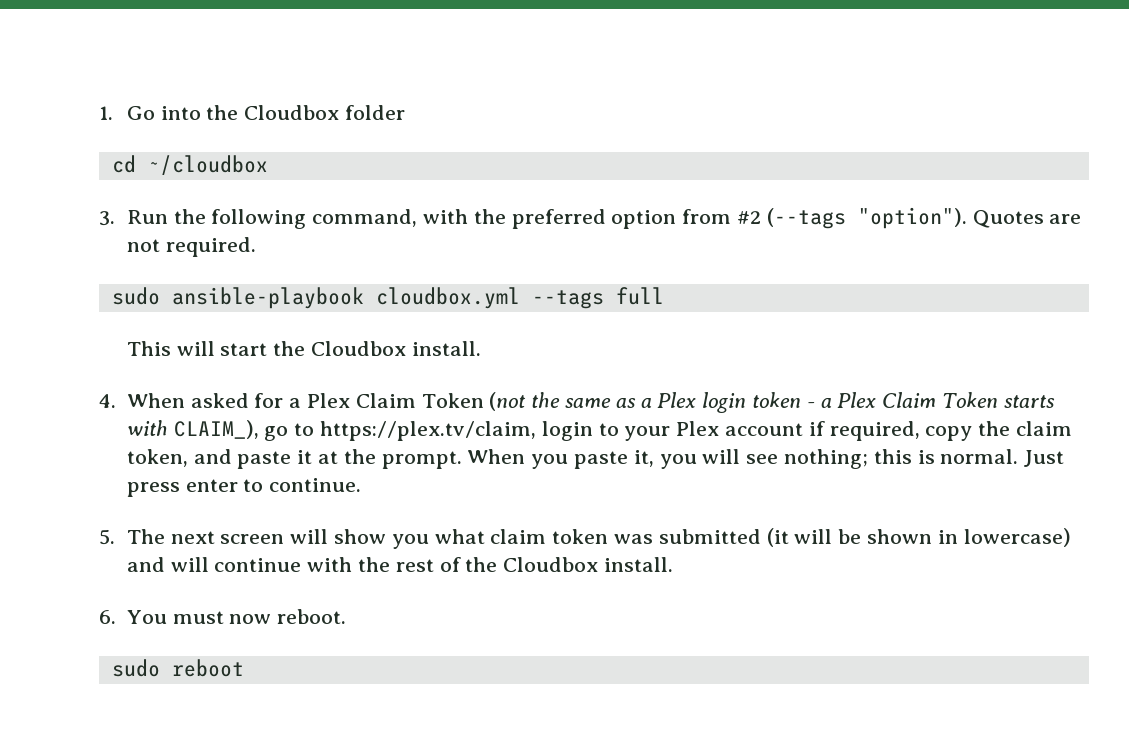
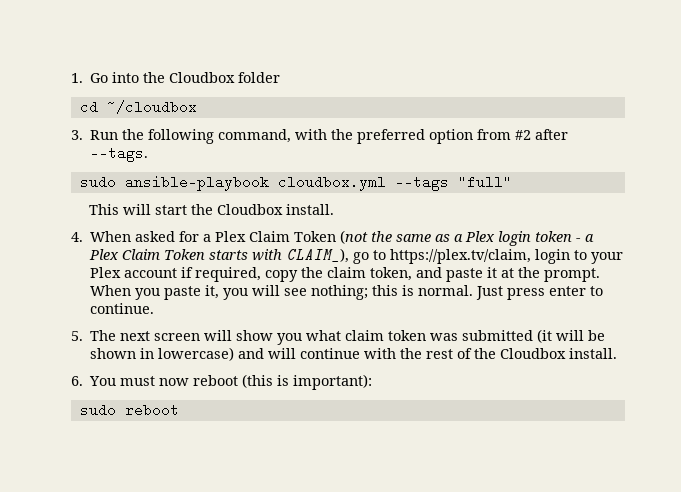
- 3. Run the following command, with the preferred option from #2 (--tags "option"). Quotes are not required.
+ 3. Run the following command, with the preferred option from #2 after --tags.
- sudo ansible-playbook cloudbox.yml --tags full
+ sudo ansible-playbook cloudbox.yml --tags "full"
- 6. You must now reboot.
+ 6. You must now reboot (this is important):

